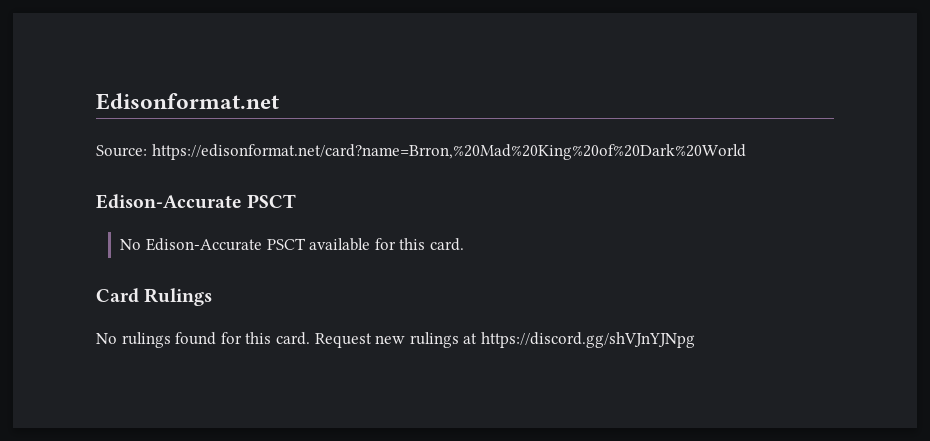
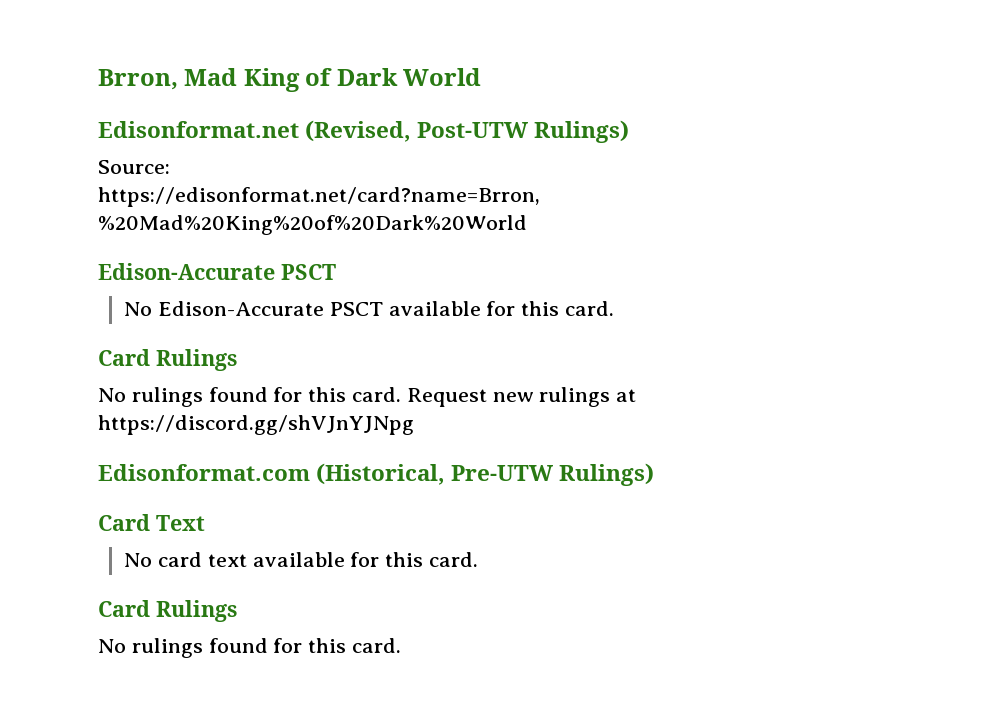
- Edisonformat.net
+ Brron, Mad King of Dark World
+ Edisonformat.net (Revised, Post-UTW Rulings)
+ Edisonformat.com (Historical, Pre-UTW Rulings)
+ Card Text
+ No card text available for this card.
+ Card Rulings
+ No rulings found for this card.

